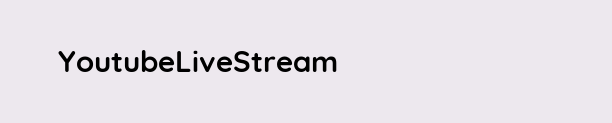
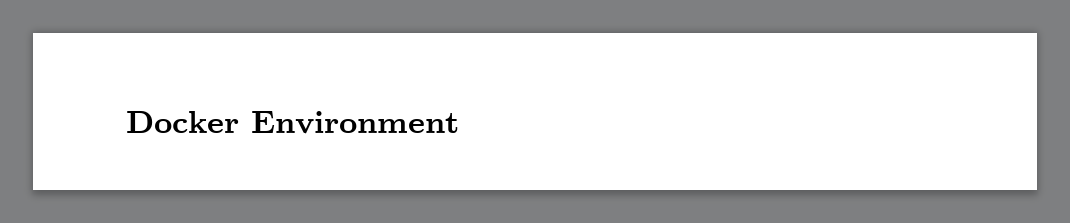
- YoutubeLiveStream
+ Docker Environment

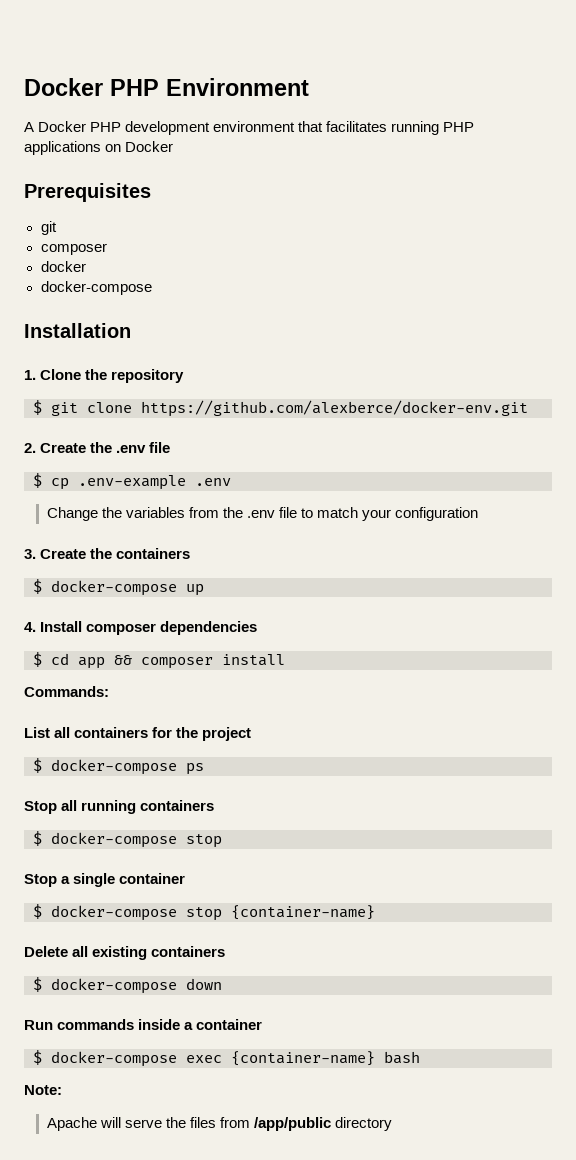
- Docker Environment
+ Docker PHP Environment
+ A Docker PHP development environment that facilitates running PHP applications on Docker
+ Prerequisites
+ git
+ composer
+ docker
+ docker-compose
+ Installation
+ 1. Clone the repository
+ $ git clone https://github.com/alexberce/docker-env.git
+ 2. Create the .env file
+ $ cp .env-example .env
+ Change the variables from the .env file to match your configuration
+ 3. Create the containers
+ $ docker-compose up
+ 4. Install composer dependencies
+ $ cd app && composer install
+ Commands:
+ List all containers for the project
+ $ docker-compose ps
+ Stop all running containers
+ $ docker-compose stop
+ Stop a single container
+ $ docker-compose stop {container-name}
+ Delete all existing containers
+ $ docker-compose down
+ Run commands inside a container
+ $ docker-compose exec {container-name} bash
+ Note:
+ Apache will serve the files from /app/public directory

